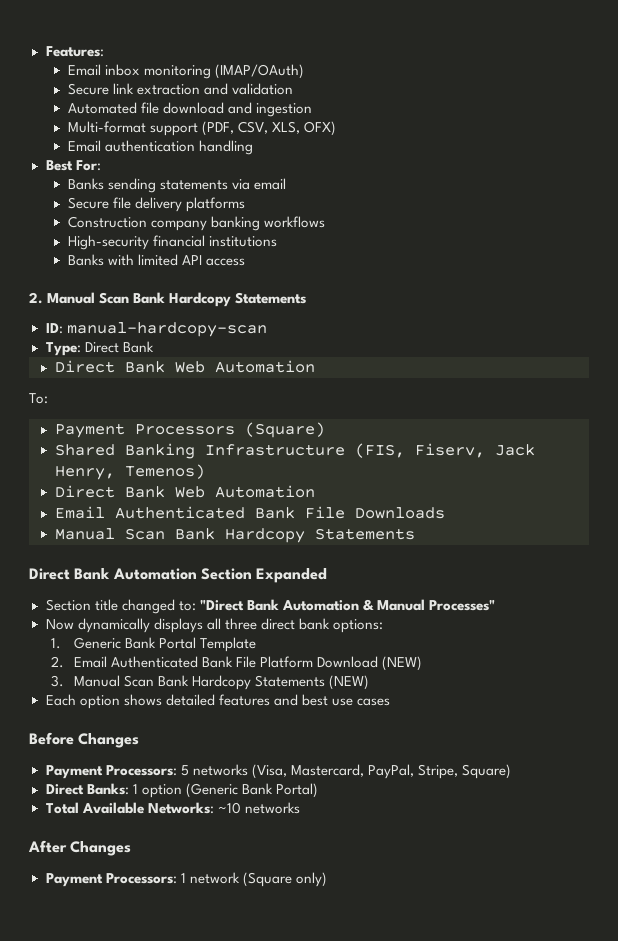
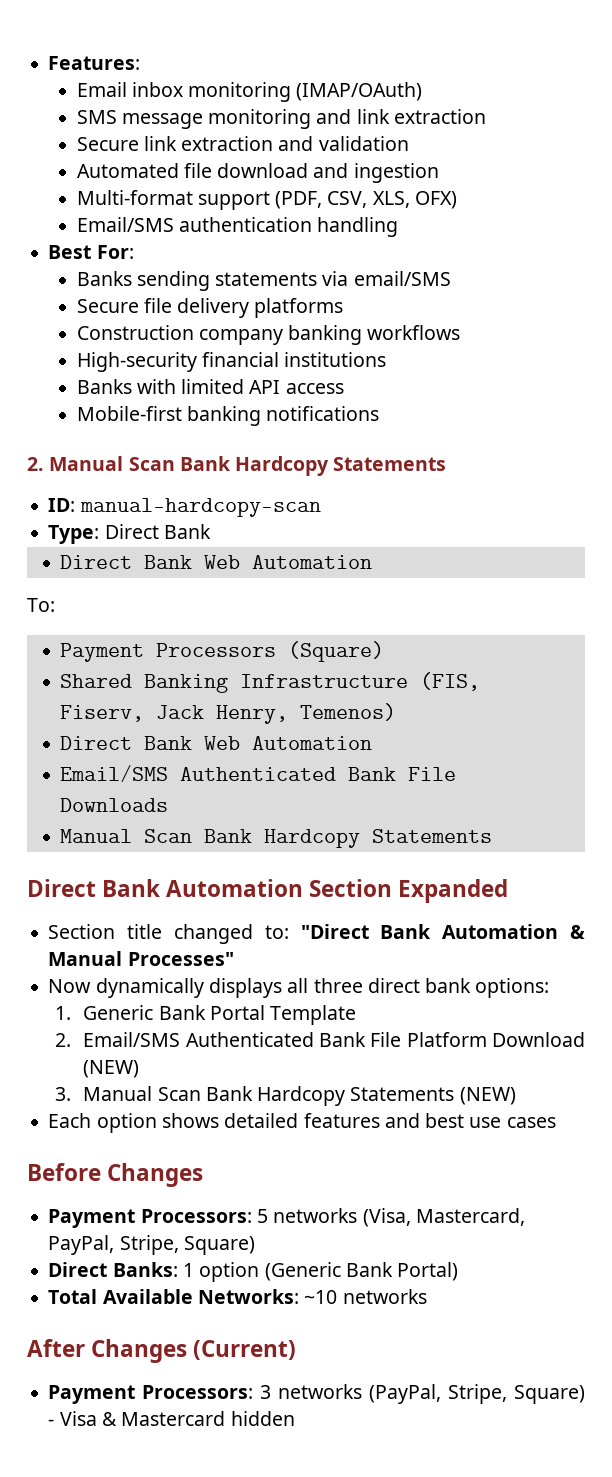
+ SMS message monitoring and link extraction
- Email authentication handling
+ Email/SMS authentication handling
- Banks sending statements via email
+ Banks sending statements via email/SMS
+ Mobile-first banking notifications
- Email Authenticated Bank File Downloads
+ Email/SMS Authenticated Bank File Downloads
- 2. Email Authenticated Bank File Platform Download (NEW)
+ 2. Email/SMS Authenticated Bank File Platform Download (NEW)
- After Changes
- Payment Processors: 1 network (Square only)
+ After Changes (Current)
+ Payment Processors: 3 networks (PayPal, Stripe, Square) - Visa & Mastercard hidden

